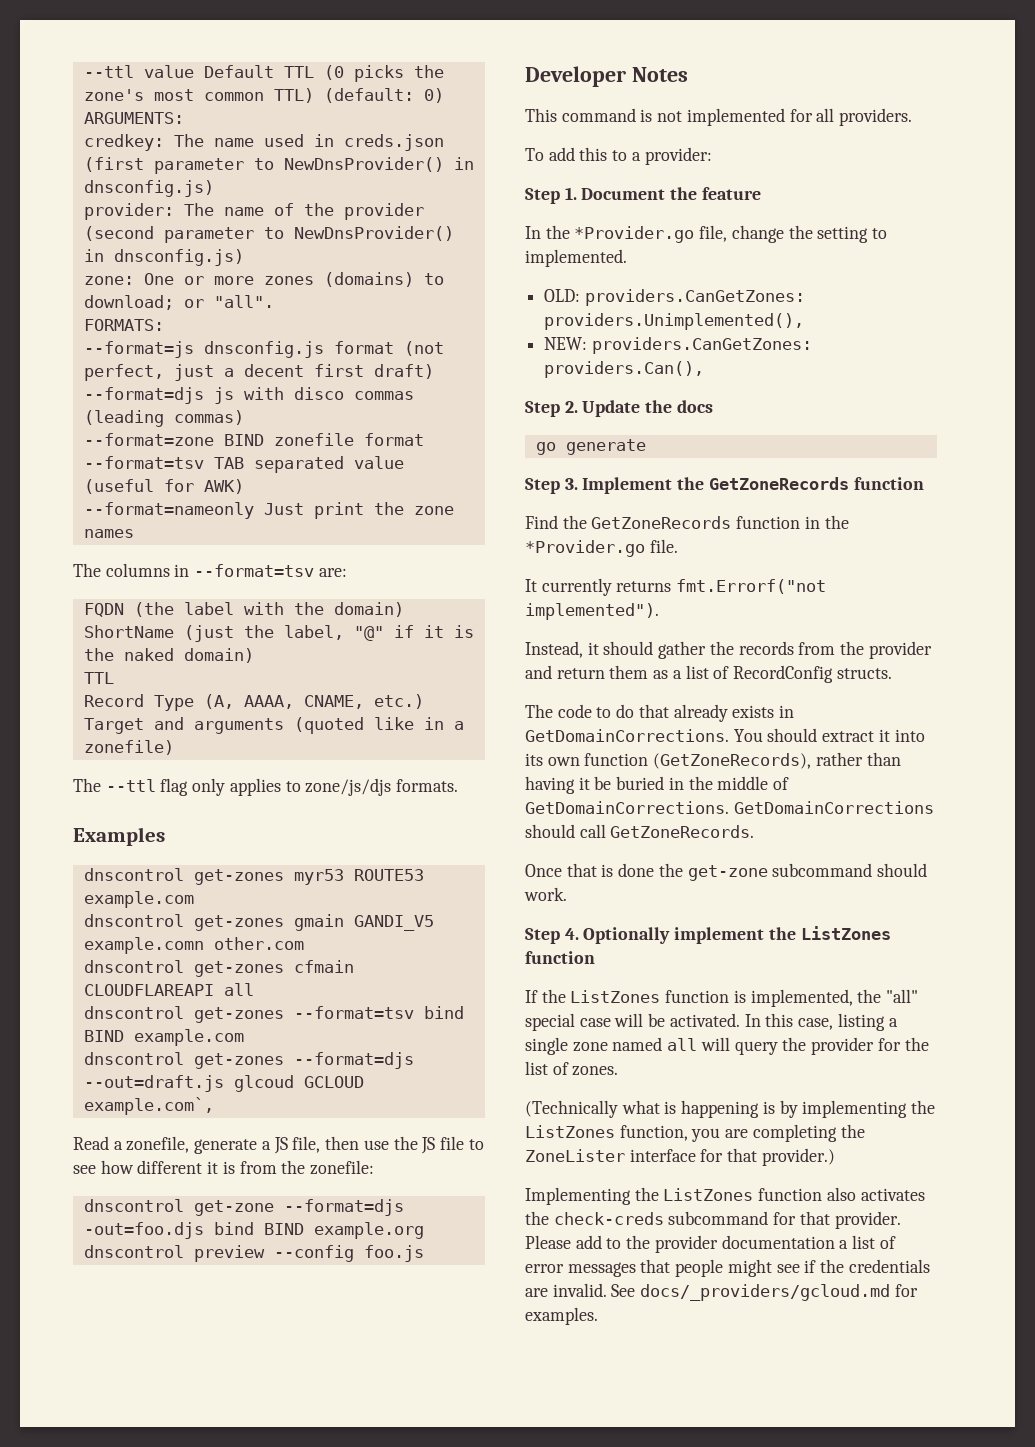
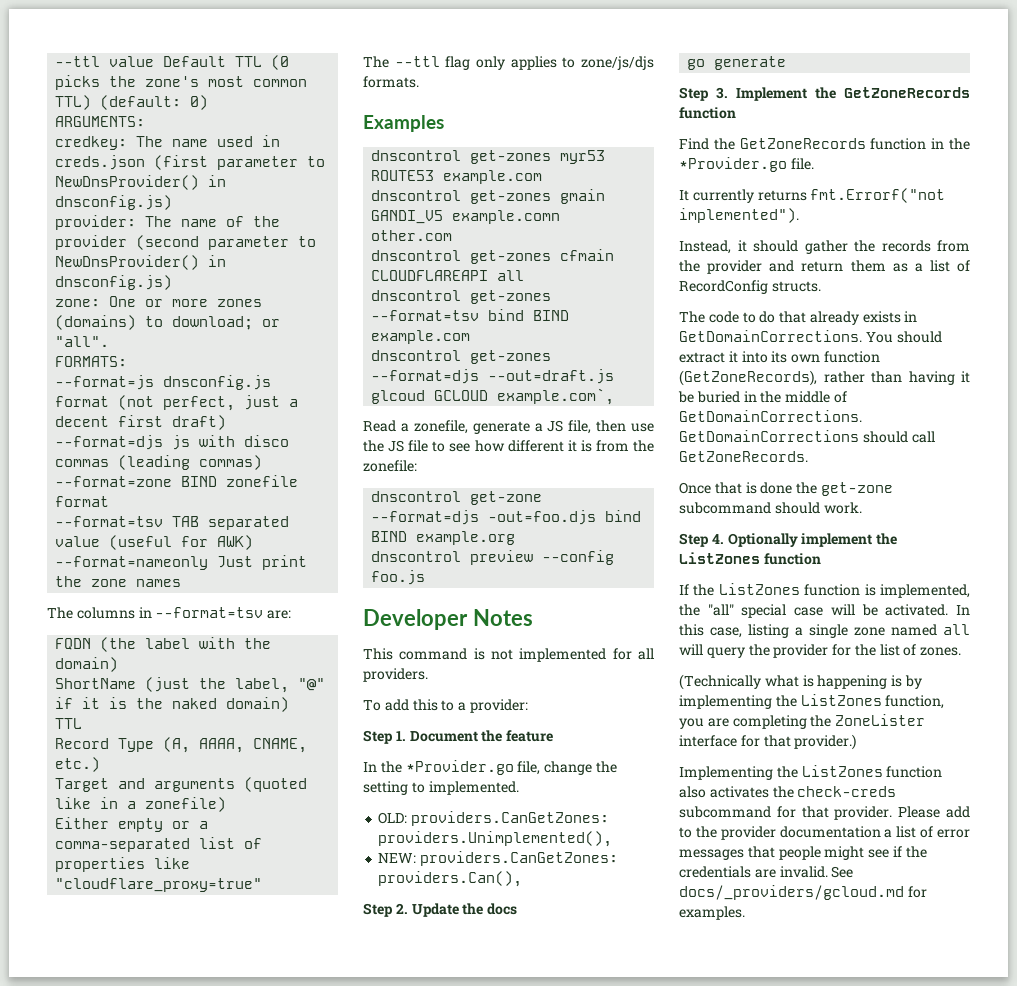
+ Either empty or a comma-separated list of properties like "cloudflare_proxy=true"

